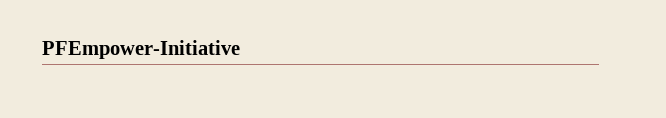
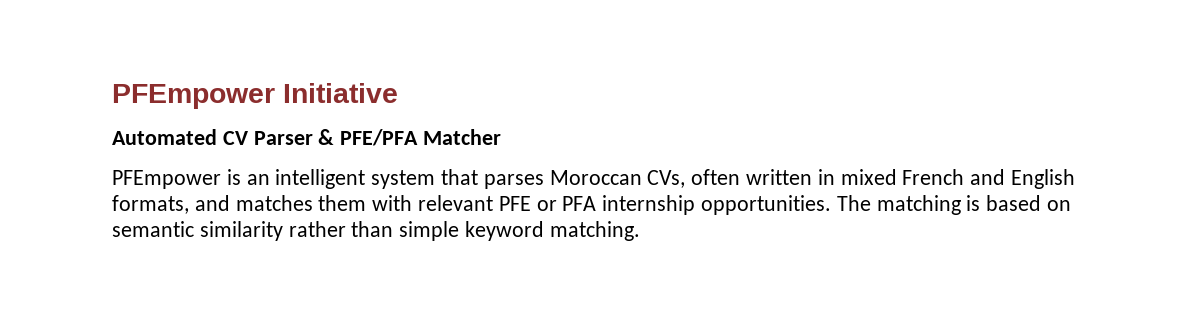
- PFEmpower-Initiative
+ PFEmpower Initiative
+ Automated CV Parser & PFE/PFA Matcher
+ PFEmpower is an intelligent system that parses Moroccan CVs, often written in mixed French and English formats, and matches them with relevant PFE or PFA internship opportunities. The matching is based on semantic similarity rather than simple keyword matching.

